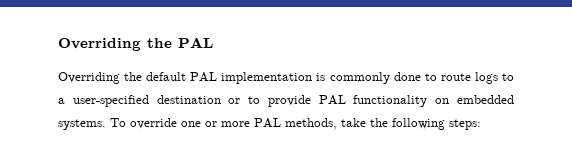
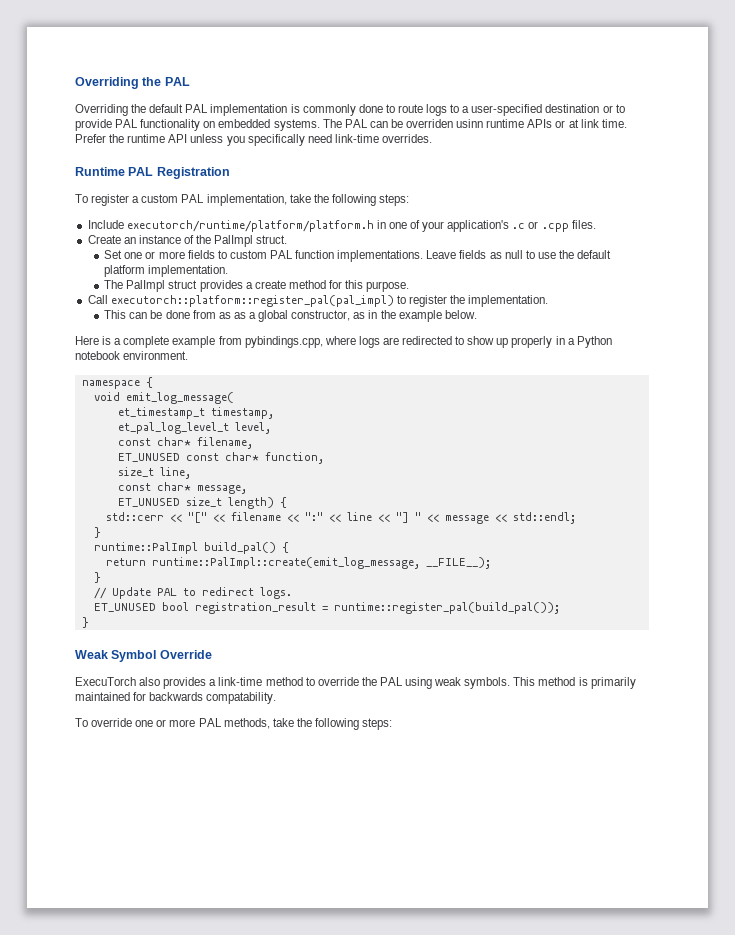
- Overriding the default PAL implementation is commonly done to route logs to a user-specified destination or to provide PAL functionality on embedded systems. To override one or more PAL methods, take the following steps:
+ Overriding the default PAL implementation is commonly done to route logs to a user-specified destination or to provide PAL functionality on embedded systems. The PAL can be overriden usinn runtime APIs or at link time. Prefer the runtime API unless you specifically need link-time overrides.
+ Runtime PAL Registration
+ To register a custom PAL implementation, take the following steps:
+ Include executorch/runtime/platform/platform.h in one of your application's .c or .cpp files.
+ Create an instance of the PalImpl struct.
+ Set one or more fields to custom PAL function implementations. Leave fields as null to use the default platform implementation.
+ The PalImpl struct provides a create method for this purpose.
+ Call executorch::platform::register_pal(pal_impl) to register the implementation.
+ This can be done from as as a global constructor, as in the example below.
+ Here is a complete example from pybindings.cpp, where logs are redirected to show up properly in a Python notebook environment.
+ namespace {
+ void emit_log_message(
+ et_timestamp_t timestamp,
+ et_pal_log_level_t level,
+ const char* filename,
+ ET_UNUSED const char* function,
+ size_t line,
+ const char* message,
+ ET_UNUSED size_t length) {
+ std::cerr << "[" << filename << ":" << line << "] " << message << std::endl;
+ }
+ runtime::PalImpl build_pal() {
+ return runtime::PalImpl::create(emit_log_message, __FILE__);
+ }
+ // Update PAL to redirect logs.
+ ET_UNUSED bool registration_result = runtime::register_pal(build_pal());
+ }
+ Weak Symbol Override
+ ExecuTorch also provides a link-time method to override the PAL using weak symbols. This method is primarily maintained for backwards compatability.
+ To override one or more PAL methods, take the following steps:

